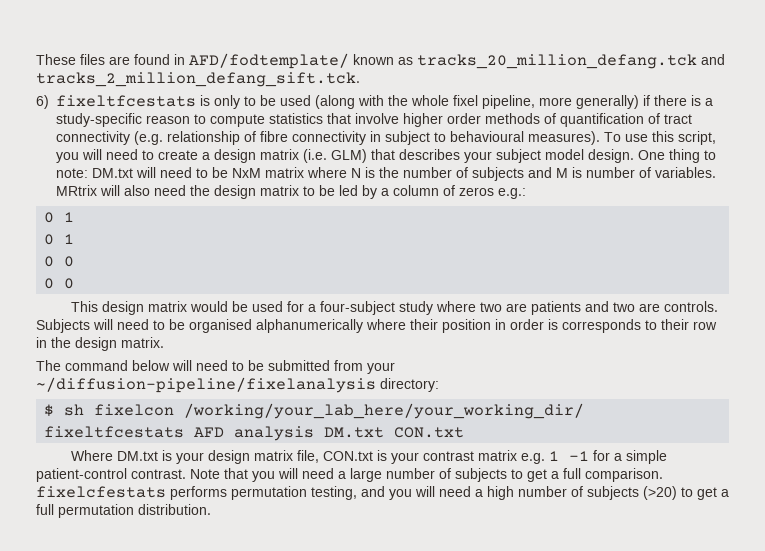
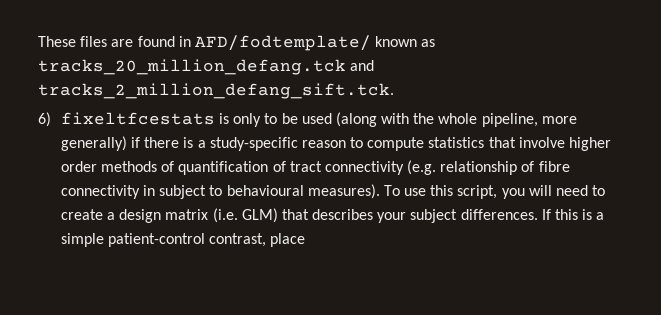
- 6) fixeltfcestats is only to be used (along with the whole fixel pipeline, more generally) if there is a study-specific reason to compute statistics that involve higher order methods of quantification of tract connectivity (e.g. relationship of fibre connectivity in subject to behavioural measures).
+ 6) fixeltfcestats is only to be used (along with the whole pipeline, more generally) if there is a study-specific reason to compute statistics that involve higher order methods of quantification of tract connectivity (e.g. relationship of fibre connectivity in subject to behavioural measures).
- To use this script, you will need to create a design matrix (i.e. GLM) that describes your subject model design. One thing to note: DM.txt will need to be NxM matrix where N is the number of subjects and M is number of variables. MRtrix will also need the design matrix to be led by a column of zeros e.g.:
- 0 1
- 0 1
- 0 0
- 0 0
- This design matrix would be used for a four-subject study where two are patients and two are controls. Subjects will need to be organised alphanumerically where their position in order is corresponds to their row in the design matrix.
- The command below will need to be submitted from your ~/diffusion-pipeline/fixelanalysis directory:
- $ sh fixelcon /working/your_lab_here/your_working_dir/ fixeltfcestats AFD analysis DM.txt CON.txt
- Where DM.txt is your design matrix file, CON.txt is your contrast matrix e.g. 1 -1 for a simple patient-control contrast. Note that you will need a large number of subjects to get a full comparison. fixelcfestats performs permutation testing, and you will need a high number of subjects (>20) to get a full permutation distribution.
+ To use this script, you will need to create a design matrix (i.e. GLM) that describes your subject differences. If this is a simple patient-control contrast, place

